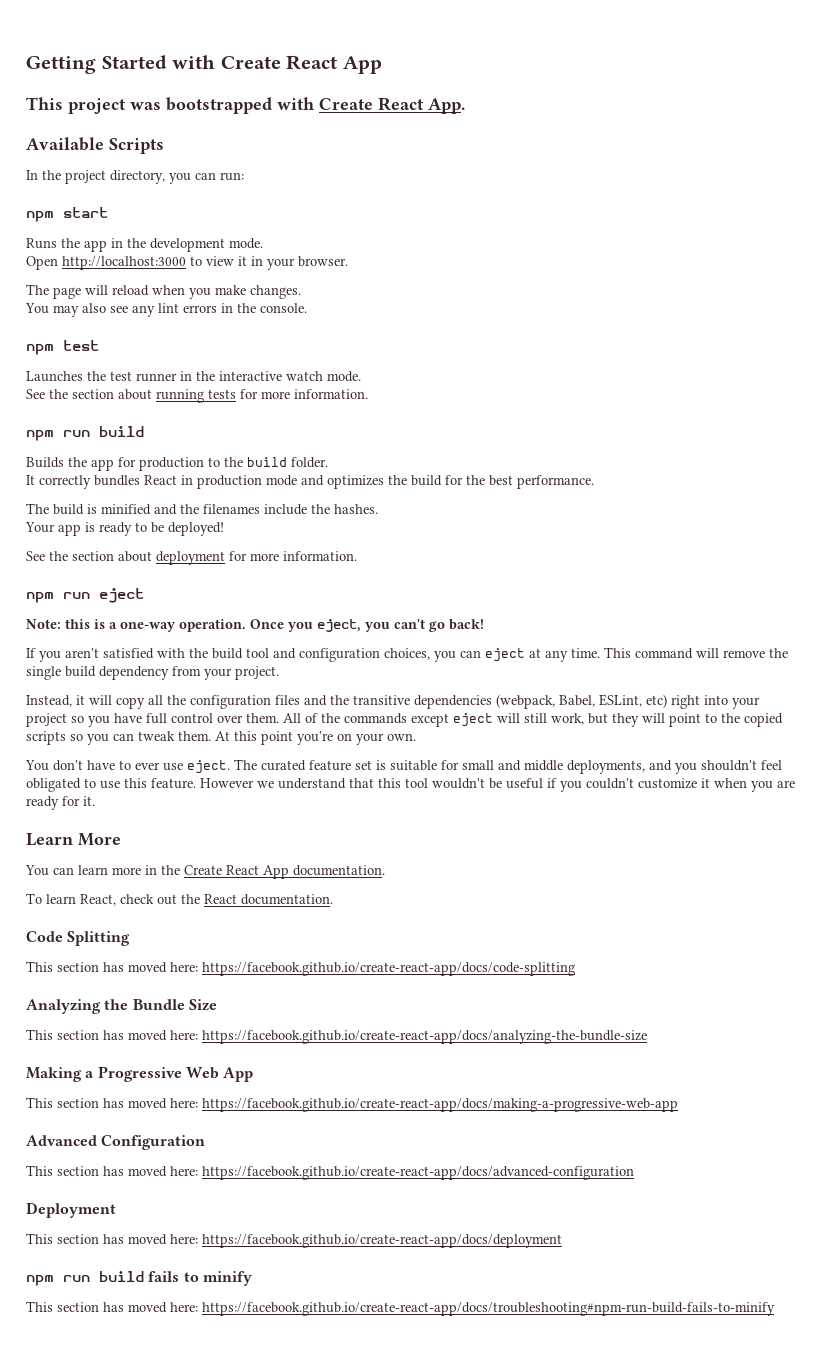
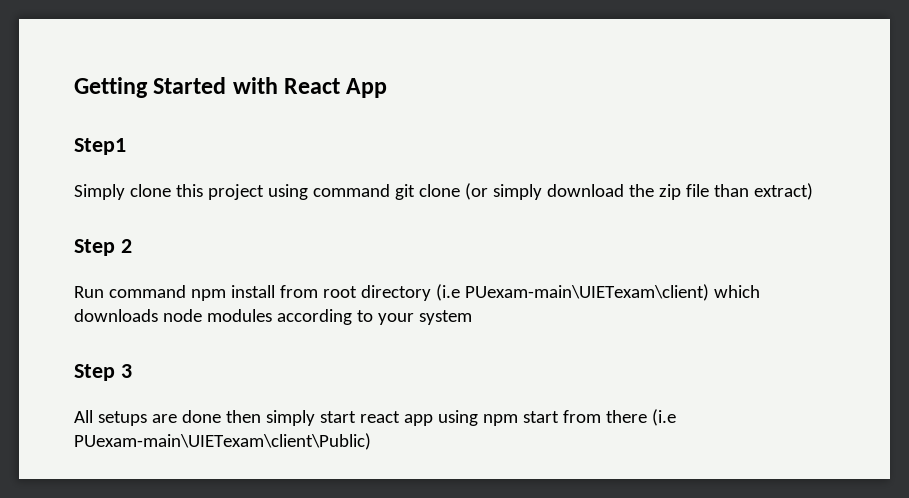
- Getting Started with Create React App
+ Getting Started with React App
- This project was bootstrapped with Create React App.
- Available Scripts
- In the project directory, you can run:
- npm start
- Runs the app in the development mode.
- Open http://localhost:3000 to view it in your browser.
- The page will reload when you make changes.
- You may also see any lint errors in the console.
- npm test
- Launches the test runner in the interactive watch mode.
- See the section about running tests for more information.
- npm run build
- Builds the app for production to the build folder.
- It correctly bundles React in production mode and optimizes the build for the best performance.
- The build is minified and the filenames include the hashes.
- Your app is ready to be deployed!
- See the section about deployment for more information.
- npm run eject
- Note: this is a one-way operation. Once you eject, you can't go back!
- If you aren't satisfied with the build tool and configuration choices, you can eject at any time. This command will remove the single build dependency from your project.
- Instead, it will copy all the configuration files and the transitive dependencies (webpack, Babel, ESLint, etc) right into your project so you have full control over them. All of the commands except eject will still work, but they will point to the copied scripts so you can tweak them. At this point you're on your own.
- You don't have to ever use eject. The curated feature set is suitable for small and middle deployments, and you shouldn't feel obligated to use this feature. However we understand that this tool wouldn't be useful if you couldn't customize it when you are ready for it.
- Learn More
- You can learn more in the Create React App documentation.
- To learn React, check out the React documentation.
- Code Splitting
- This section has moved here: https://facebook.github.io/create-react-app/docs/code-splitting
- Analyzing the Bundle Size
- This section has moved here: https://facebook.github.io/create-react-app/docs/analyzing-the-bundle-size
- Making a Progressive Web App
- This section has moved here: https://facebook.github.io/create-react-app/docs/making-a-progressive-web-app
- Advanced Configuration
- This section has moved here: https://facebook.github.io/create-react-app/docs/advanced-configuration
- Deployment
- This section has moved here: https://facebook.github.io/create-react-app/docs/deployment
- npm run build fails to minify
- This section has moved here: https://facebook.github.io/create-react-app/docs/troubleshooting#npm-run-build-fails-to-minify
+ Step1
+ Simply clone this project using command git clone (or simply download the zip file than extract)
+ Step 2
+ Run command npm install from root directory (i.e PUexam-main\UIETexam\client) which downloads node modules according to your system
+ Step 3
+ All setups are done then simply start react app using npm start from there (i.e PUexam-main\UIETexam\client\Public)

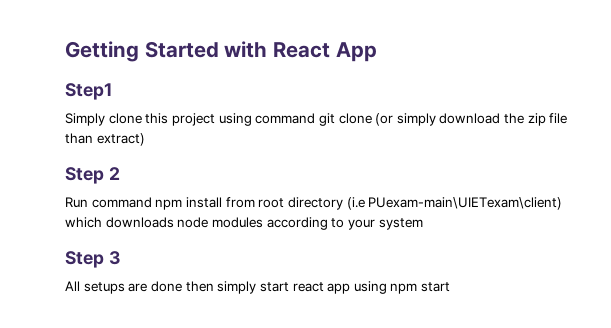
- All setups are done then simply start react app using npm start from there (i.e PUexam-main\UIETexam\client\Public)
+ All setups are done then simply start react app using npm start

